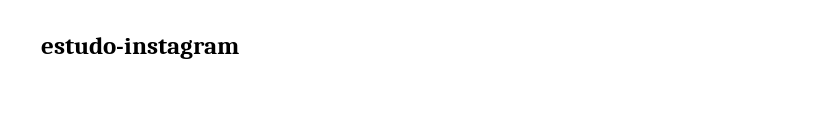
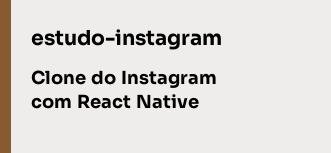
+ Clone do Instagram com React Native

